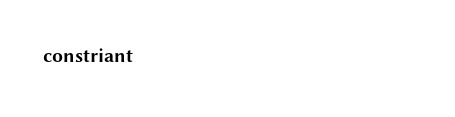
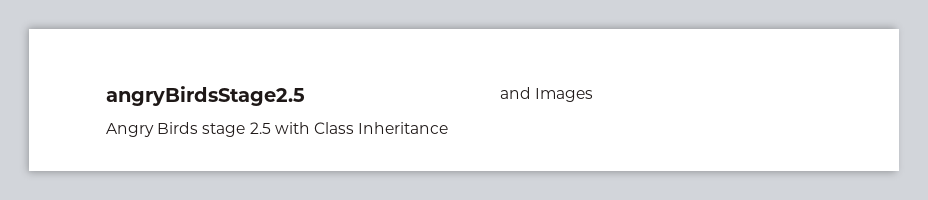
- constriant
+ angryBirdsStage2.5
+ Angry Birds stage 2.5 with Class Inheritance and Images

